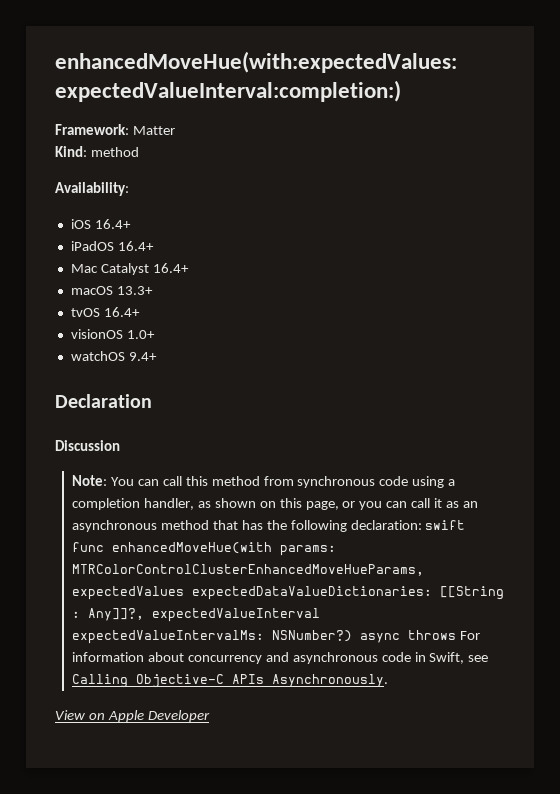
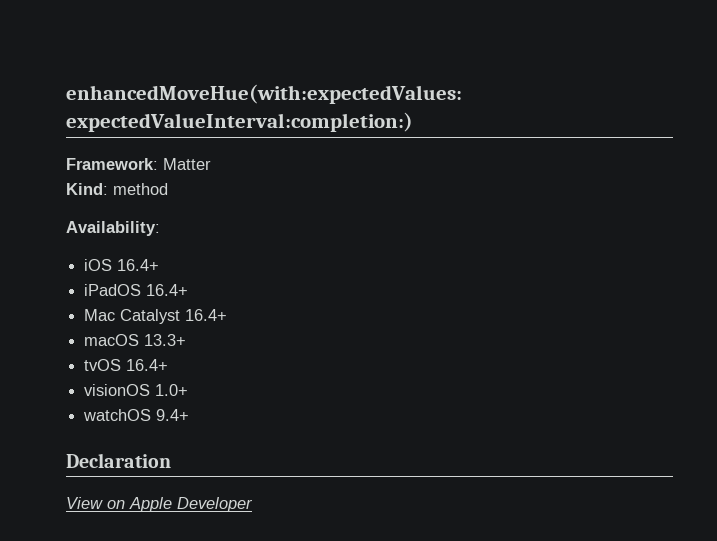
- Discussion
- Note: You can call this method from synchronous code using a completion handler, as shown on this page, or you can call it as an asynchronous method that has the following declaration: swift func enhancedMoveHue(with params: MTRColorControlClusterEnhancedMoveHueParams, expectedValues expectedDataValueDictionaries: [[String : Any]]?, expectedValueInterval expectedValueIntervalMs: NSNumber?) async throws For information about concurrency and asynchronous code in Swift, see Calling Objective-C APIs Asynchronously.

